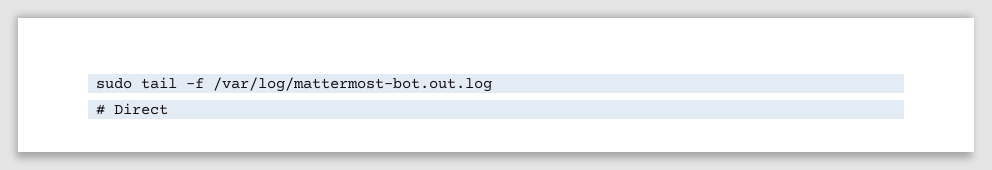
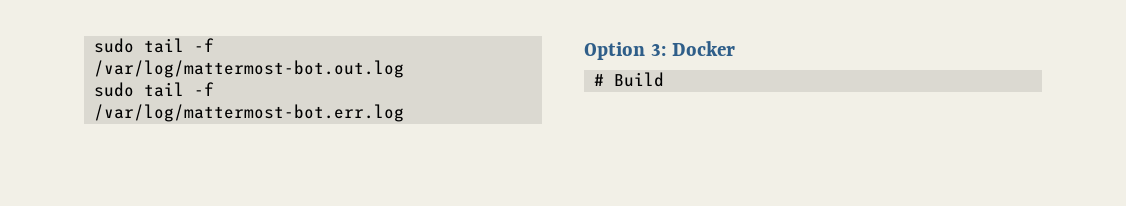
+ sudo tail -f /var/log/mattermost-bot.err.log
+ Option 3: Docker
- # Direct
+ # Build

